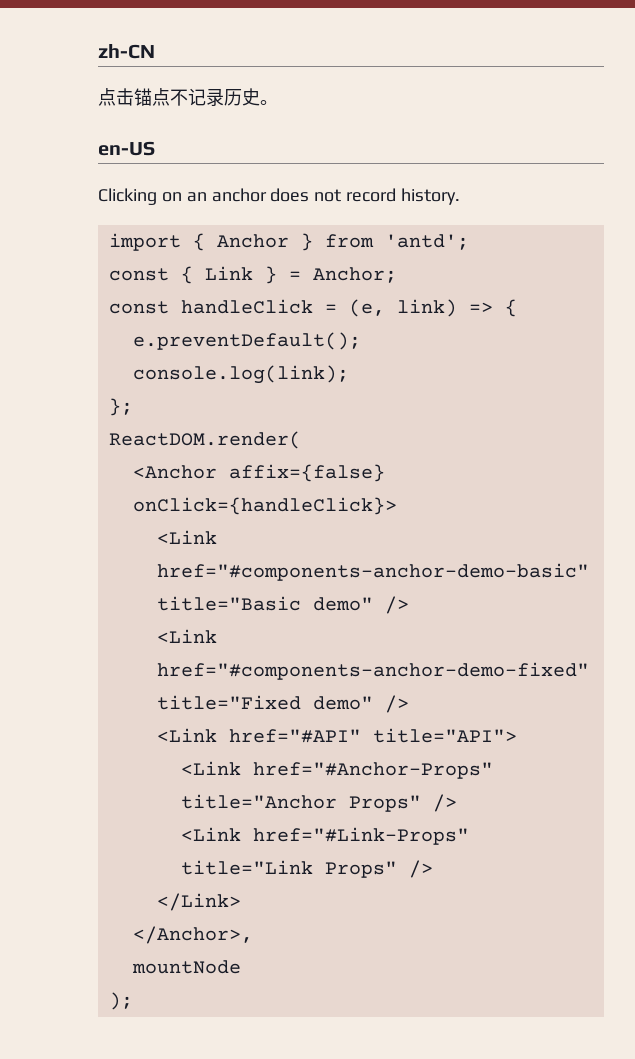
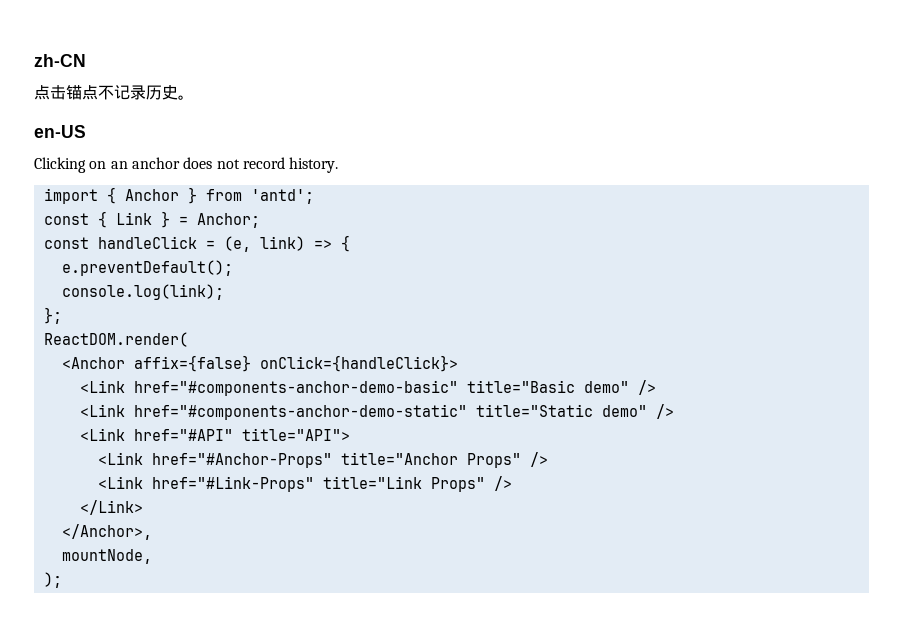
- <Link href="#components-anchor-demo-fixed" title="Fixed demo" />
+ <Link href="#components-anchor-demo-static" title="Static demo" />
- mountNode
+ mountNode,

